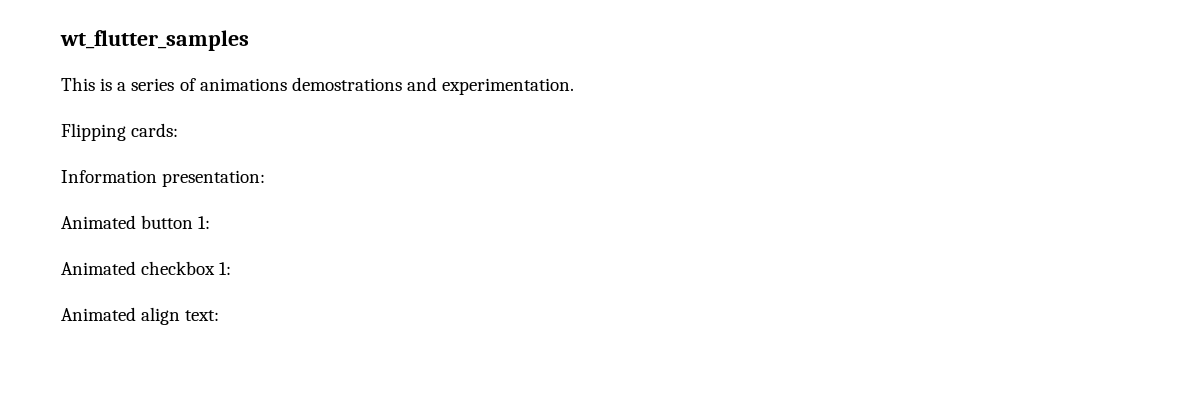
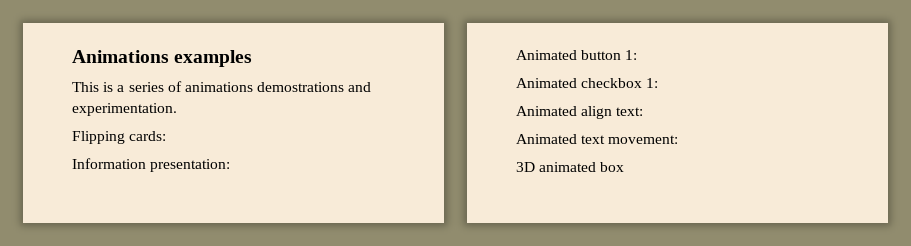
- wt_flutter_samples
+ Animations examples
+ Animated text movement:
+ 3D animated box

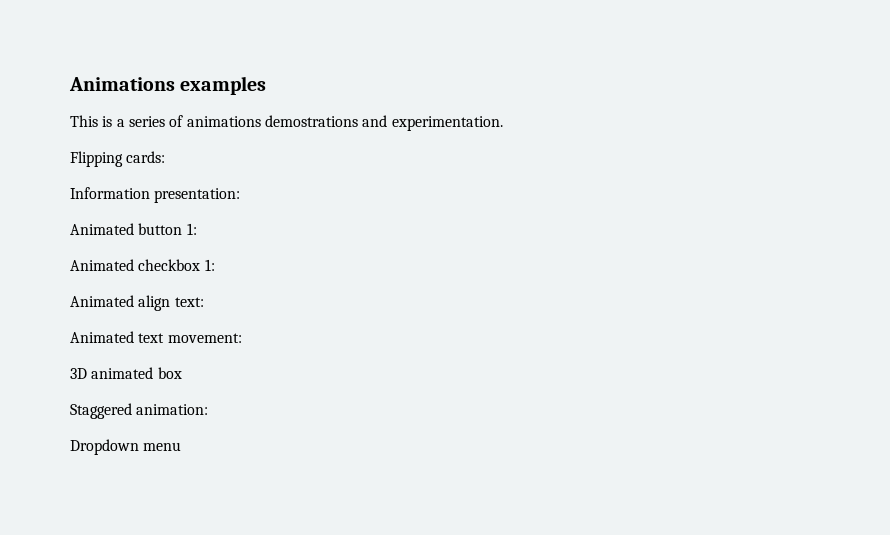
+ Staggered animation:
+ Dropdown menu

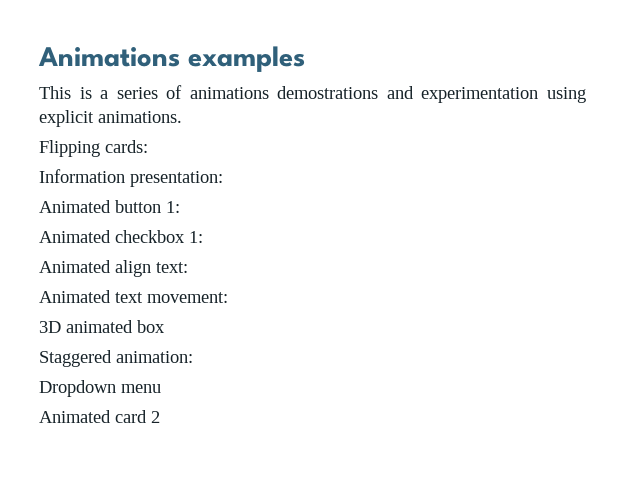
- This is a series of animations demostrations and experimentation.
+ This is a series of animations demostrations and experimentation using explicit animations.
+ Animated card 2

